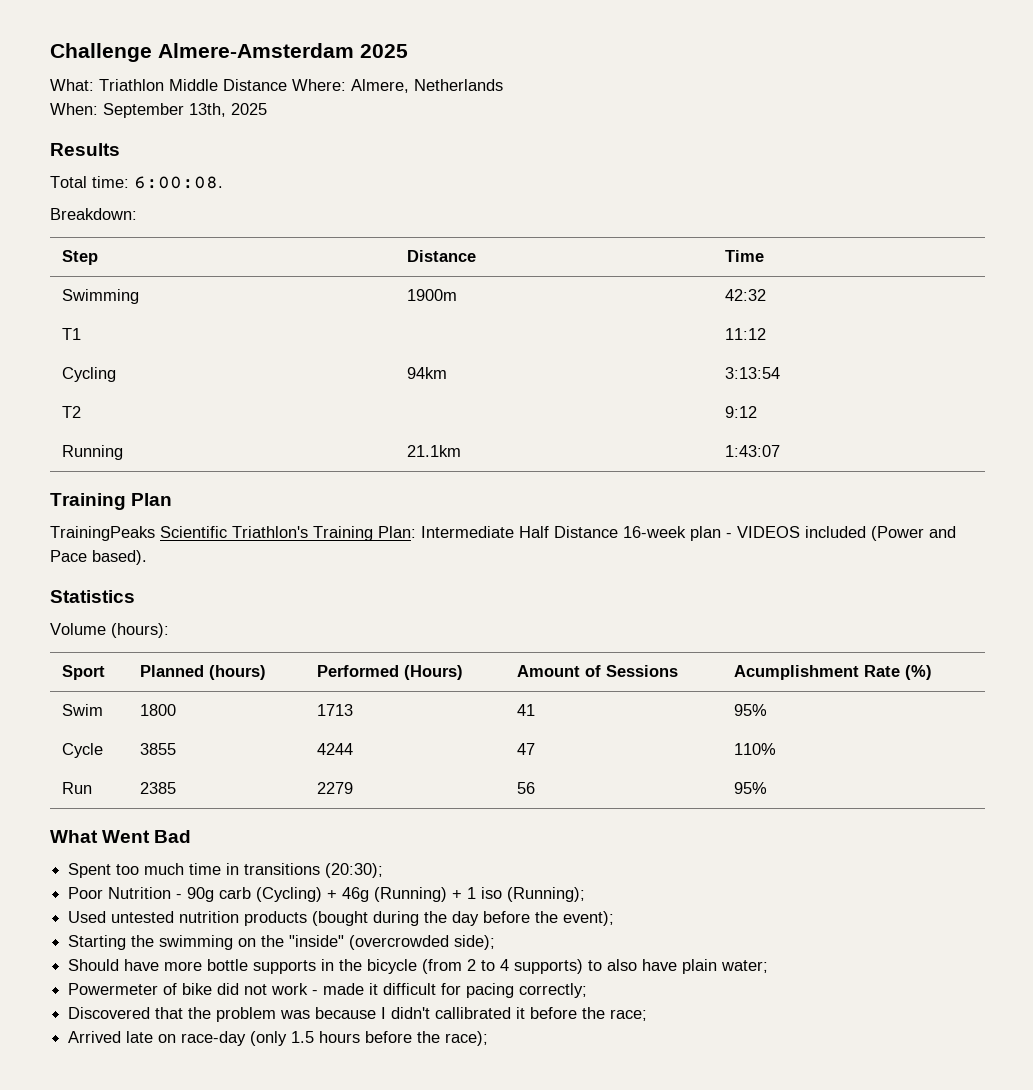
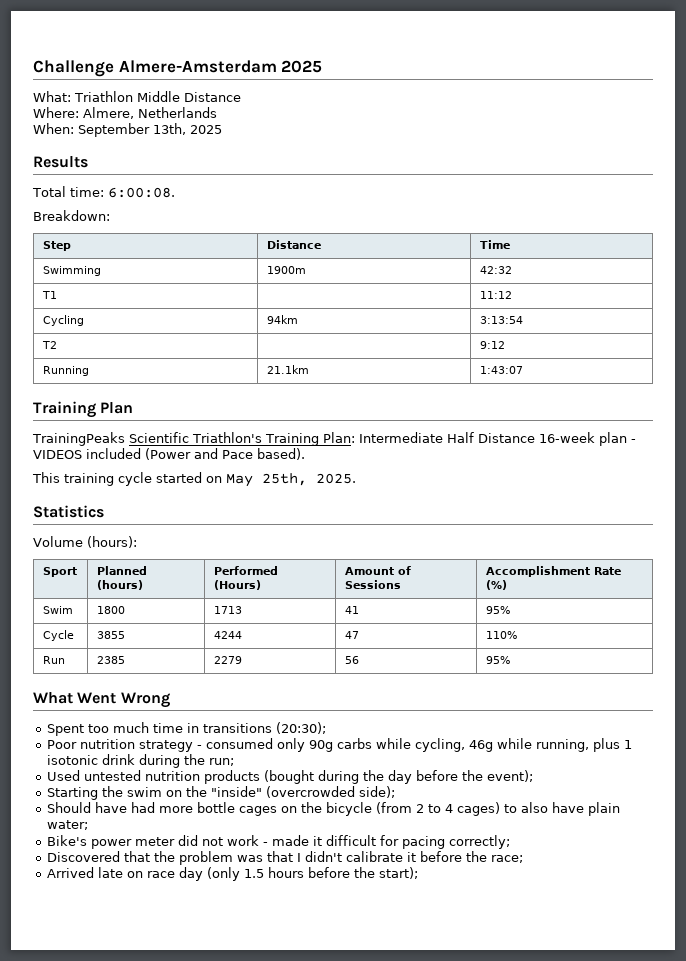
- What: Triathlon Middle Distance Where: Almere, Netherlands
+ What: Triathlon Middle Distance
+ Where: Almere, Netherlands
+ This training cycle started on May 25th, 2025.
- Sport | Planned (hours) | Performed (Hours) | Amount of Sessions | Acumplishment Rate (%)
+ Sport | Planned (hours) | Performed (Hours) | Amount of Sessions | Accomplishment Rate (%)
- What Went Bad
+ What Went Wrong
- Poor Nutrition - 90g carb (Cycling) + 46g (Running) + 1 iso (Running);
+ Poor nutrition strategy - consumed only 90g carbs while cycling, 46g while running, plus 1 isotonic drink during the run;
- Starting the swimming on the "inside" (overcrowded side);
+ Starting the swim on the "inside" (overcrowded side);
- Should have more bottle supports in the bicycle (from 2 to 4 supports) to also have plain water;
+ Should have had more bottle cages on the bicycle (from 2 to 4 cages) to also have plain water;
- Powermeter of bike did not work - made it difficult for pacing correctly;
+ Bike's power meter did not work - made it difficult for pacing correctly;
- Discovered that the problem was because I didn't callibrated it before the race;
+ Discovered that the problem was that I didn't calibrate it before the race;
- Arrived late on race-day (only 1.5 hours before the race);
+ Arrived late on race day (only 1.5 hours before the start);

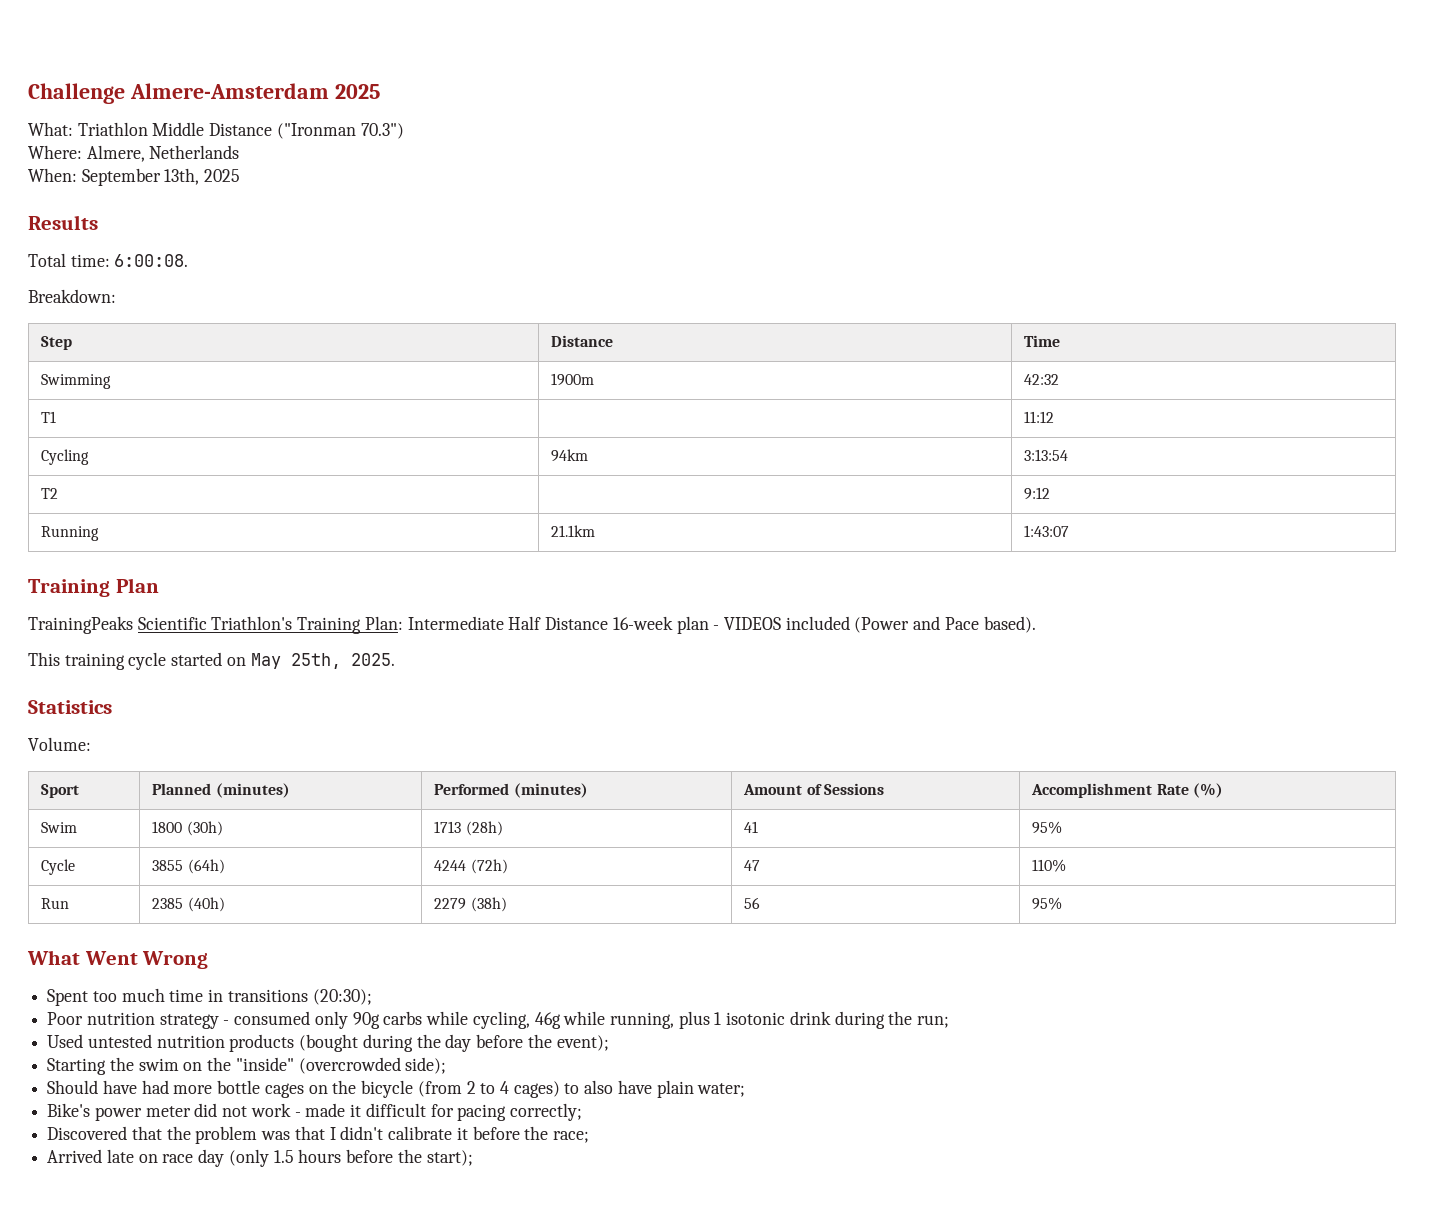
- What: Triathlon Middle Distance
+ What: Triathlon Middle Distance ("Ironman 70.3")
- Volume (hours):
+ Volume:
- Sport | Planned (hours) | Performed (Hours) | Amount of Sessions | Accomplishment Rate (%)
+ Sport | Planned (minutes) | Performed (minutes) | Amount of Sessions | Accomplishment Rate (%)
- Swim | 1800 | 1713 | 41 | 95%
+ Swim | 1800 (30h) | 1713 (28h) | 41 | 95%
- Cycle | 3855 | 4244 | 47 | 110%
+ Cycle | 3855 (64h) | 4244 (72h) | 47 | 110%
- Run | 2385 | 2279 | 56 | 95%
+ Run | 2385 (40h) | 2279 (38h) | 56 | 95%

